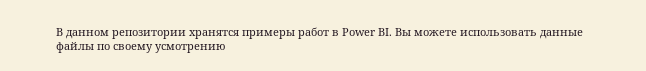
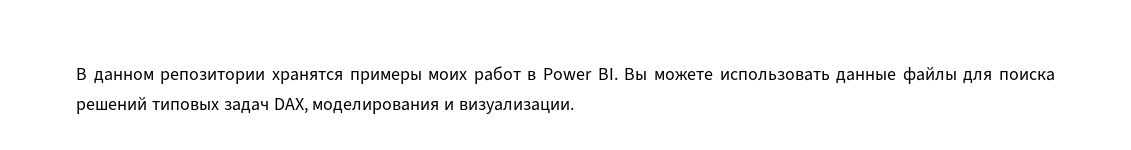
- В данном репозитории хранятся примеры работ в Power BI. Вы можете использовать данные файлы по своему усмотрению
+ В данном репозитории хранятся примеры моих работ в Power BI. Вы можете использовать данные файлы для поиска решений типовых задач DAX, моделирования и визуализации.

